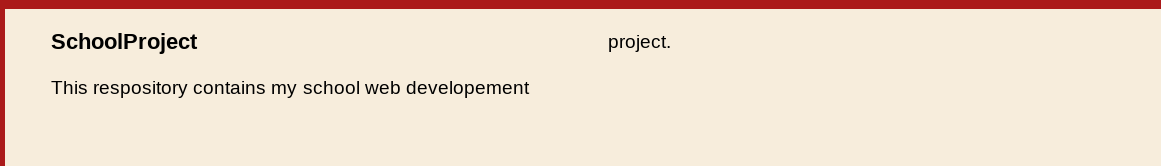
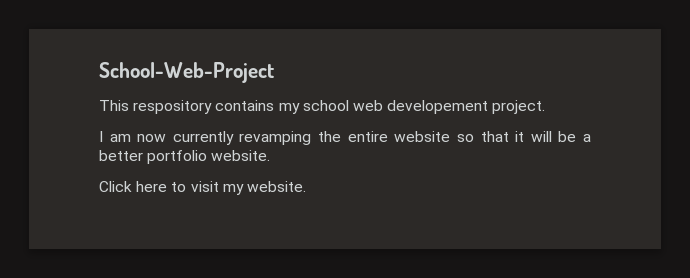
- SchoolProject
+ School-Web-Project
+ I am now currently revamping the entire website so that it will be a better portfolio website.
+ Click here to visit my website.

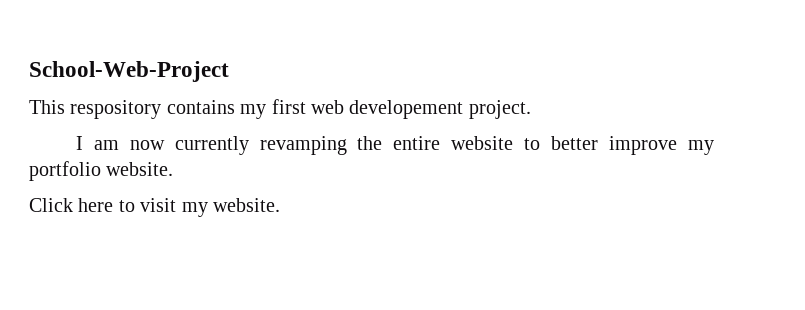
- This respository contains my school web developement project.
+ This respository contains my first web developement project.
- I am now currently revamping the entire website so that it will be a better portfolio website.
+ I am now currently revamping the entire website to better improve my portfolio website.

